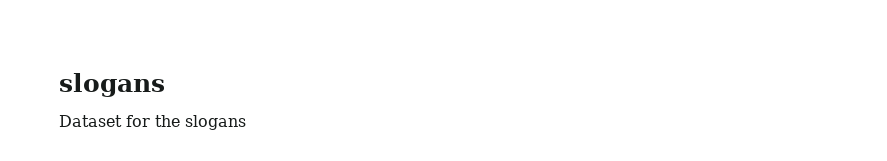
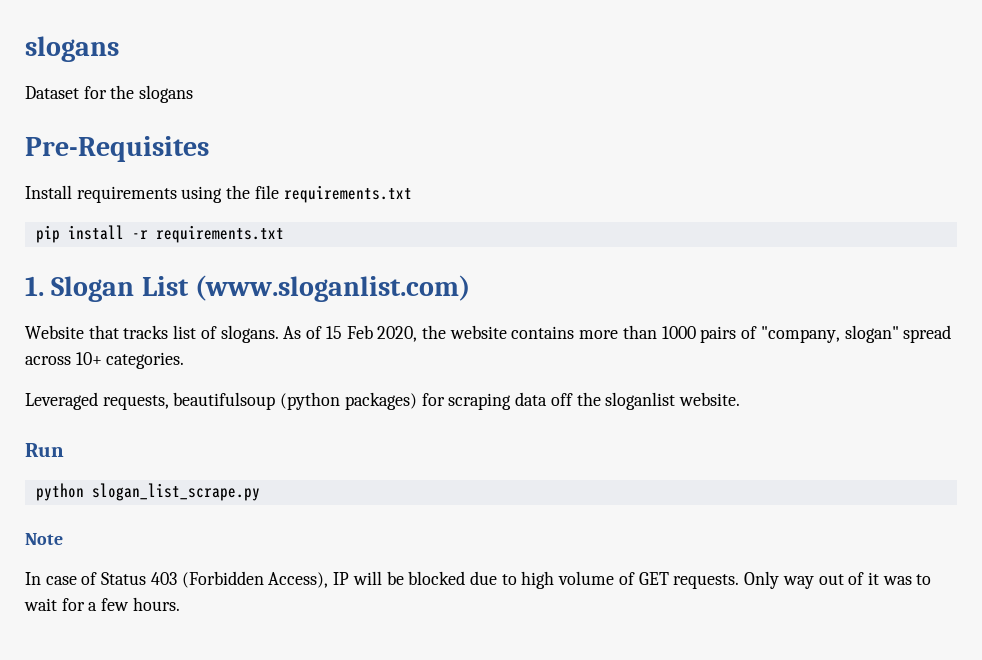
+ Pre-Requisites
+ Install requirements using the file requirements.txt
+ pip install -r requirements.txt
+ 1. Slogan List (www.sloganlist.com)
+ Website that tracks list of slogans. As of 15 Feb 2020, the website contains more than 1000 pairs of "company, slogan" spread across 10+ categories.
+ Leveraged requests, beautifulsoup (python packages) for scraping data off the sloganlist website.
+ Run
+ python slogan_list_scrape.py
+ Note
+ In case of Status 403 (Forbidden Access), IP will be blocked due to high volume of GET requests. Only way out of it was to wait for a few hours.

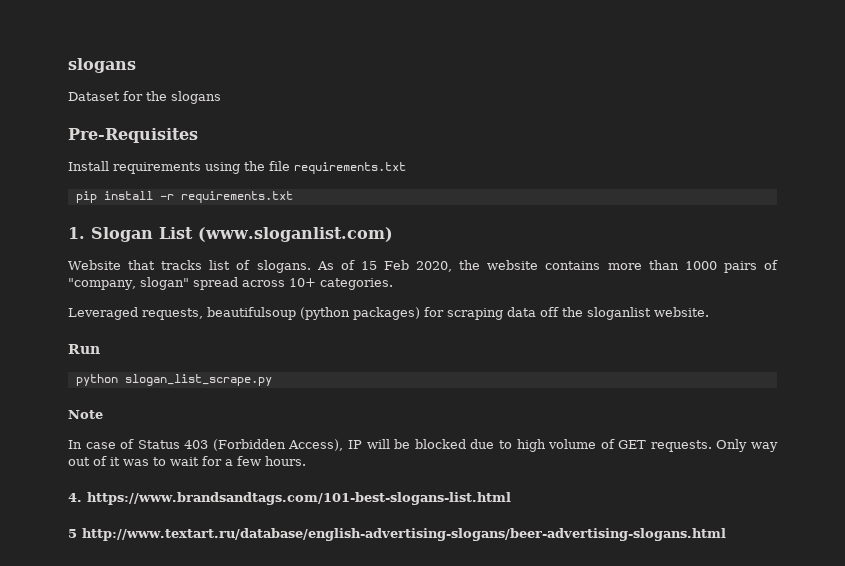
+ 4. https://www.brandsandtags.com/101-best-slogans-list.html
+ 5 http://www.textart.ru/database/english-advertising-slogans/beer-advertising-slogans.html

